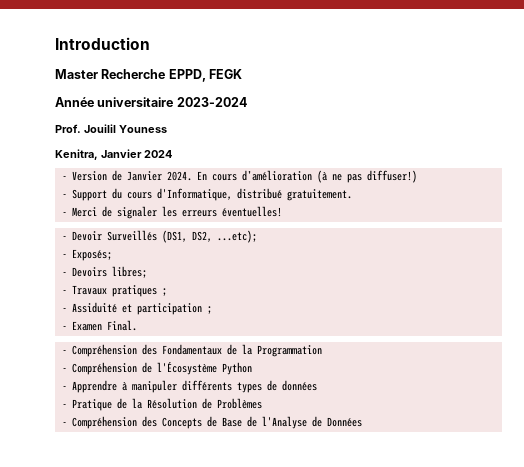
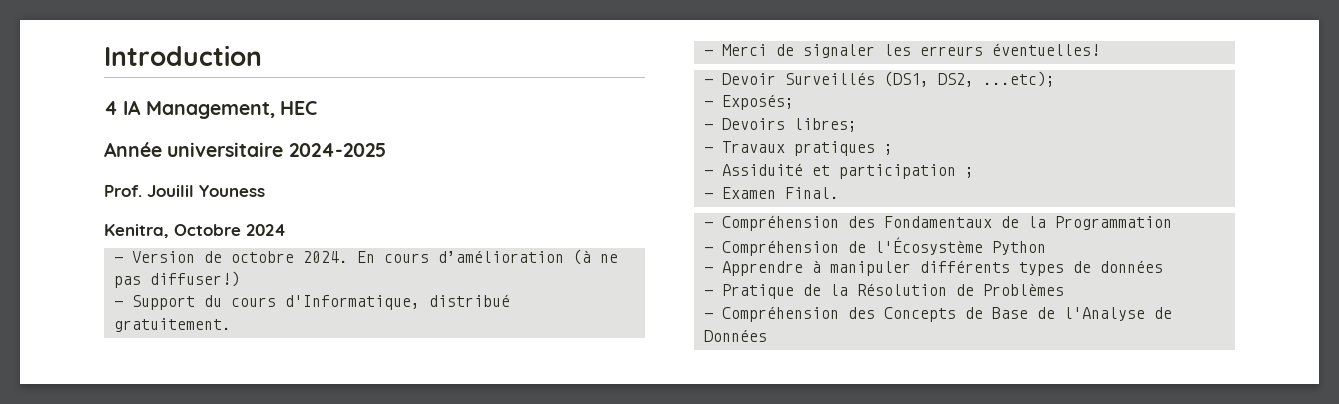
- Master Recherche EPPD, FEGK
+ 4 IA Management, HEC
- Année universitaire 2023-2024
+ Année universitaire 2024-2025
- Kenitra, Janvier 2024
+ Kenitra, Octobre 2024
- - Version de Janvier 2024.
+ - Version de octobre 2024.

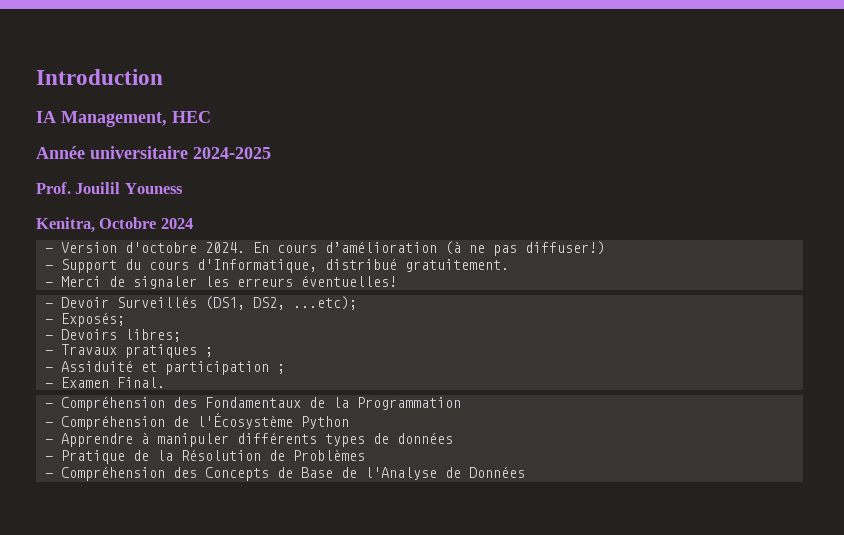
- 4 IA Management, HEC
+ IA Management, HEC
- - Version de octobre 2024.
+ - Version d'octobre 2024.

